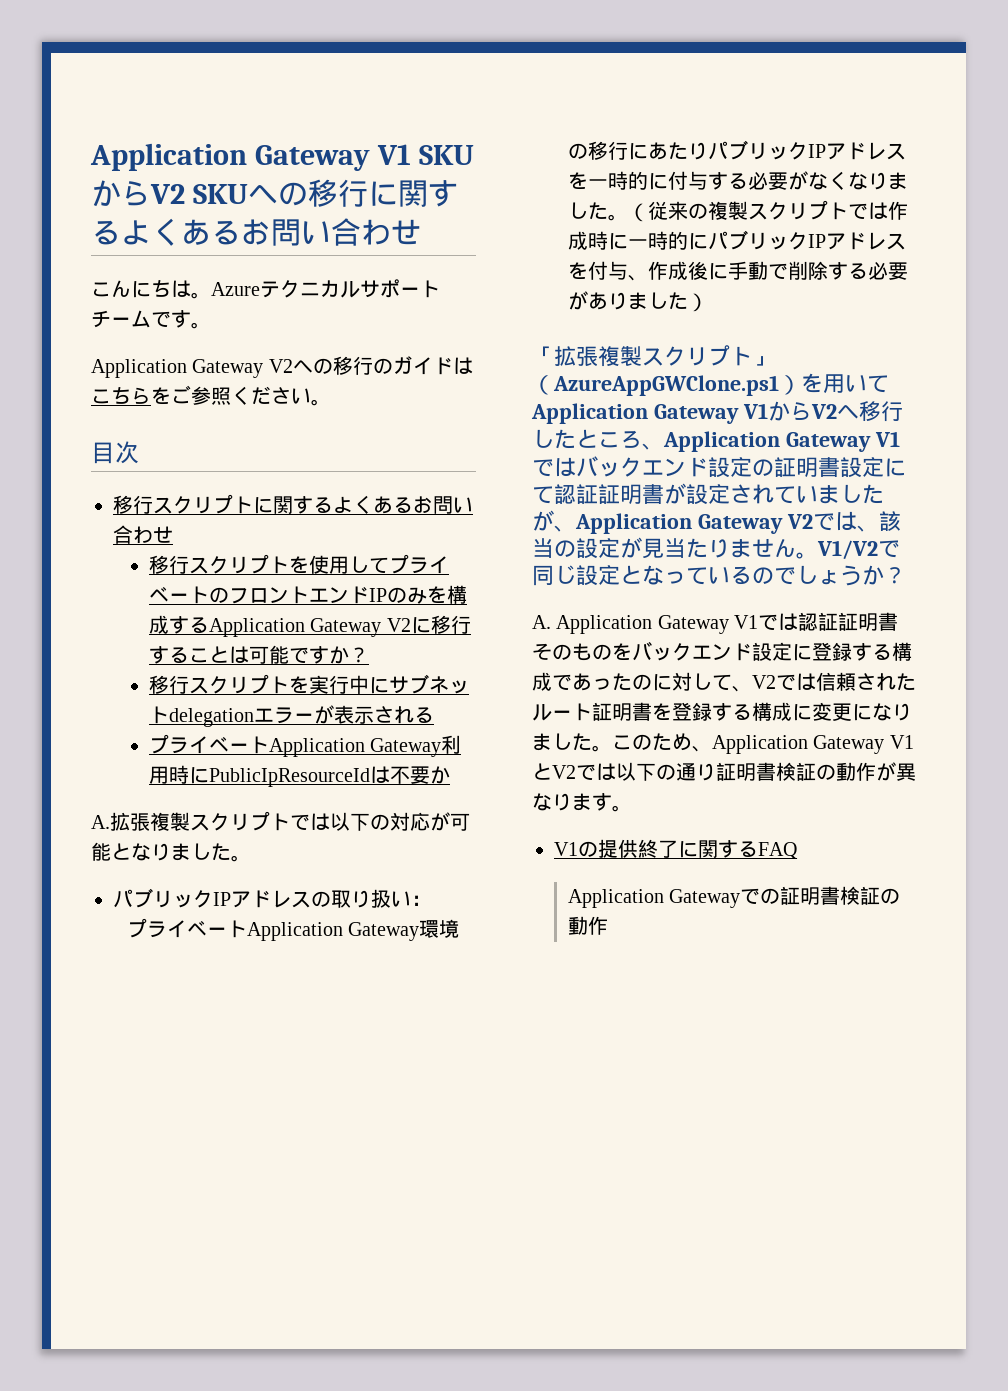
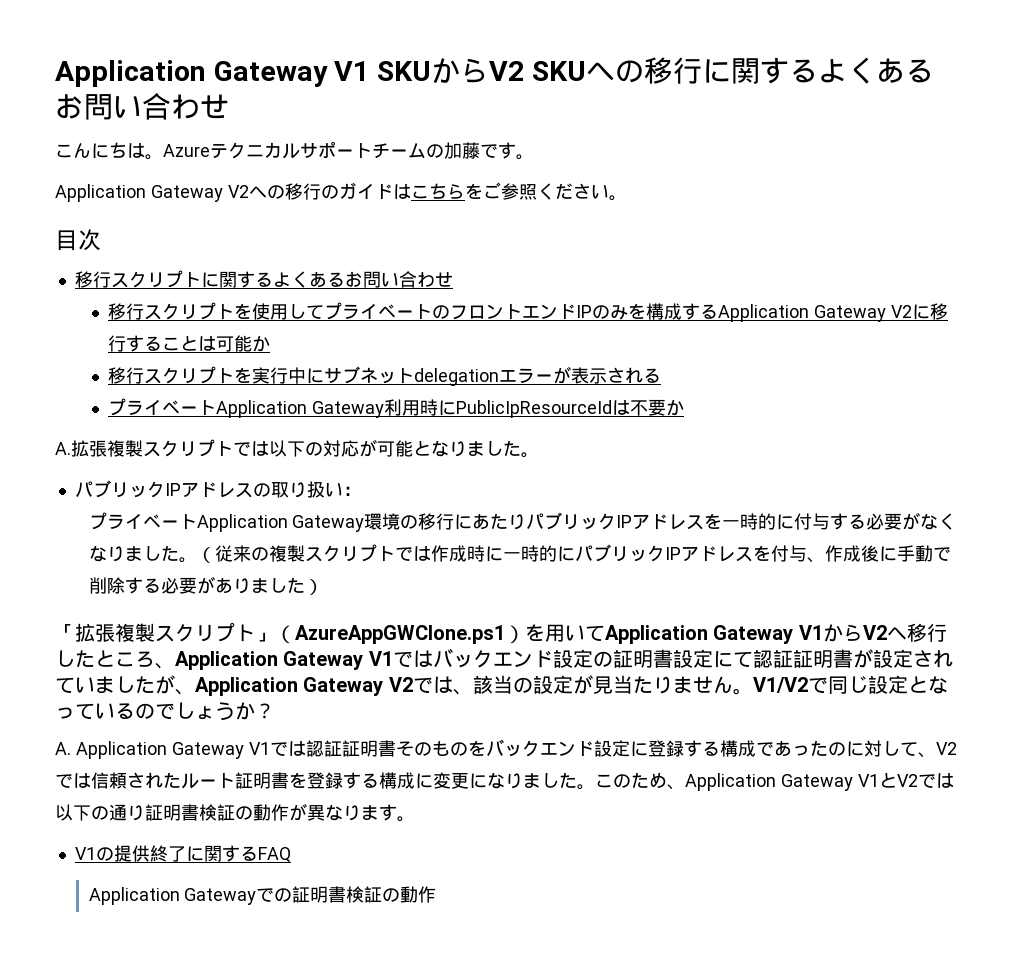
- Azureテクニカルサポートチームです。
+ Azureテクニカルサポートチームの加藤です。
- 移行スクリプトを使用してプライベートのフロントエンドIPのみを構成するApplication Gateway V2に移行することは可能ですか？
+ 移行スクリプトを使用してプライベートのフロントエンドIPのみを構成するApplication Gateway V2に移行することは可能か

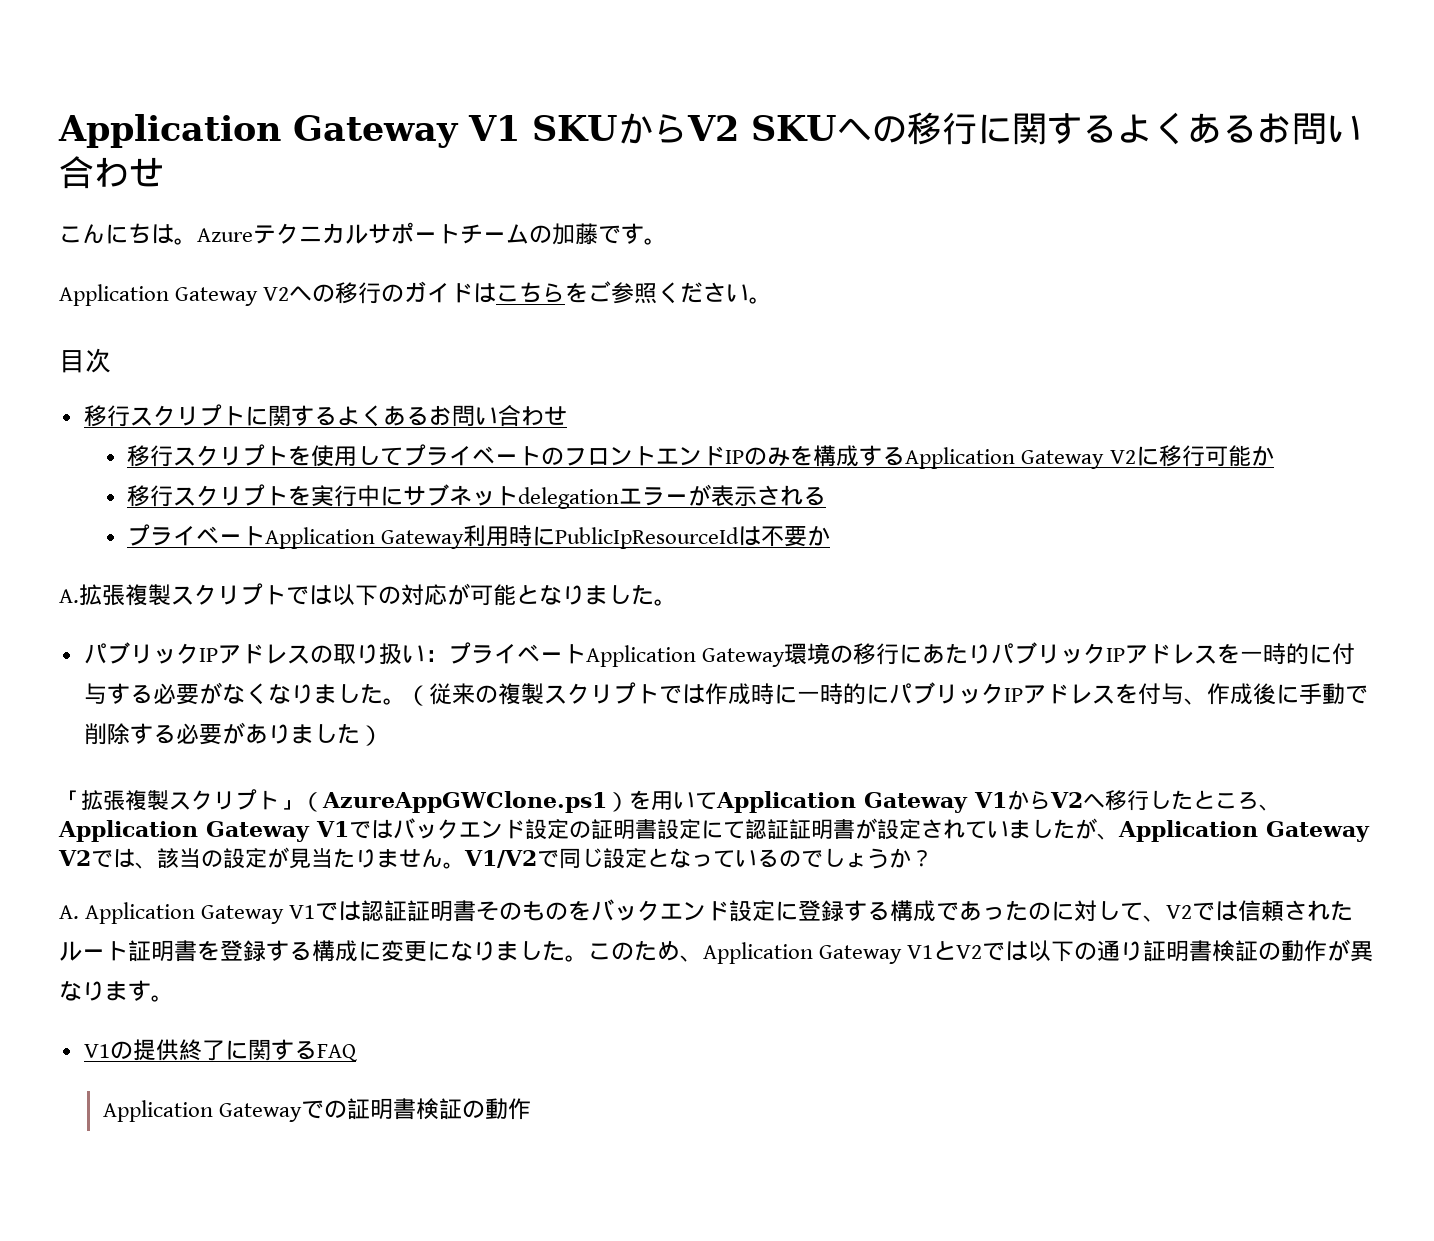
- 移行スクリプトを使用してプライベートのフロントエンドIPのみを構成するApplication Gateway V2に移行することは可能か
+ 移行スクリプトを使用してプライベートのフロントエンドIPのみを構成するApplication Gateway V2に移行可能か
- パブリックIPアドレスの取り扱い：
- プライベートApplication Gateway環境の移行にあたりパブリックIPアドレスを一時的に付与する必要がなくなりました。
+ パブリックIPアドレスの取り扱い：プライベートApplication Gateway環境の移行にあたりパブリックIPアドレスを一時的に付与する必要がなくなりました。

